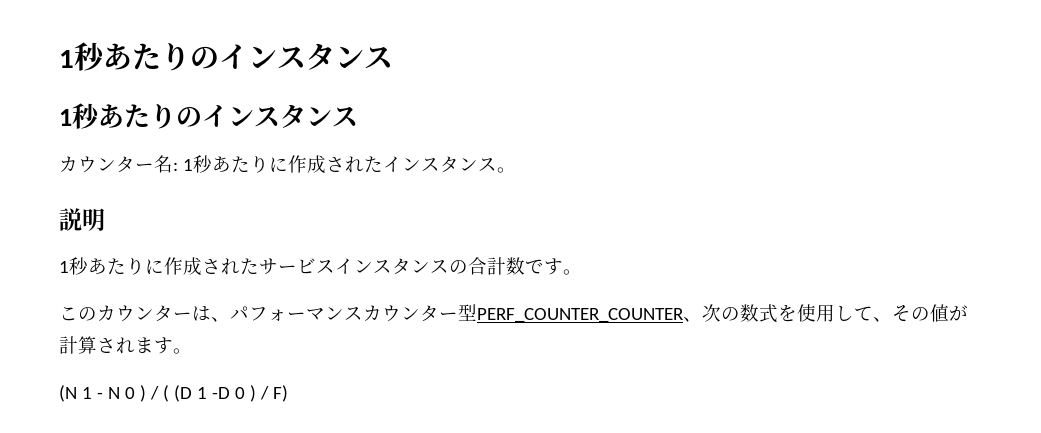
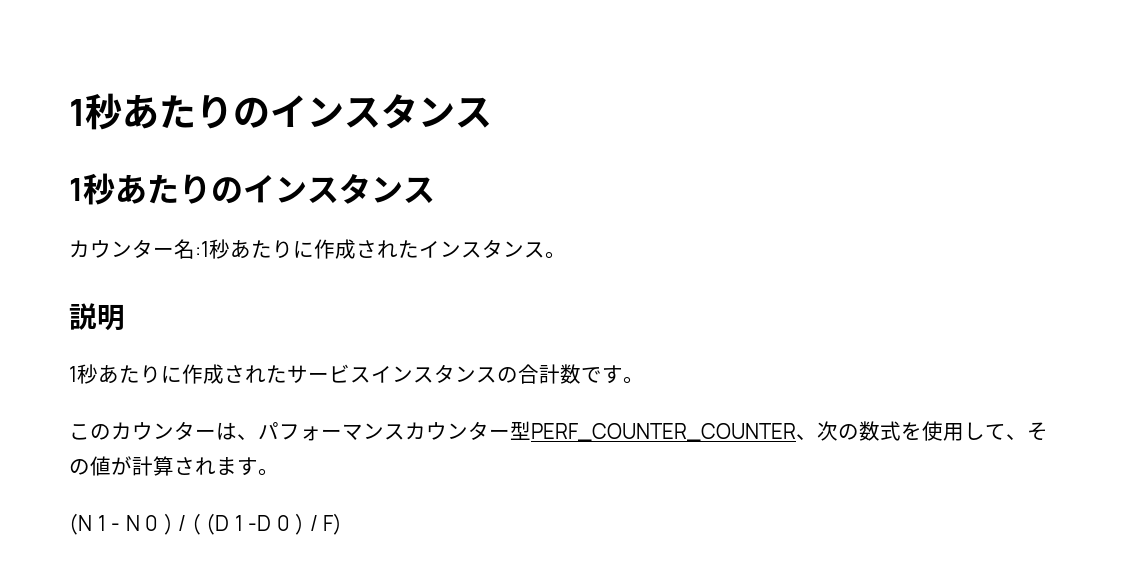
- カウンター名: 1秒あたりに作成されたインスタンス。
+ カウンター名:1秒あたりに作成されたインスタンス。

